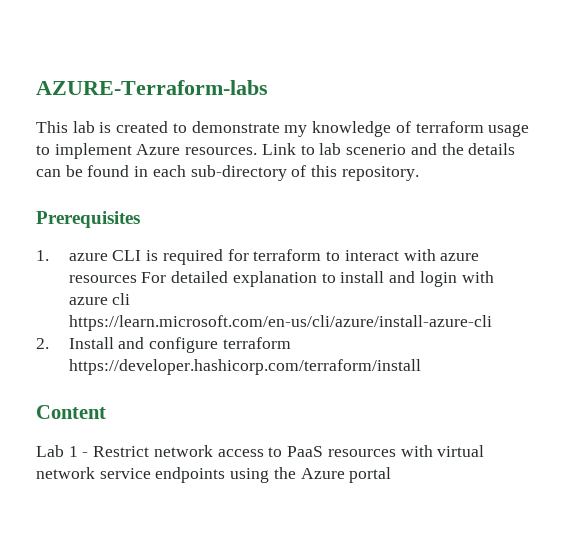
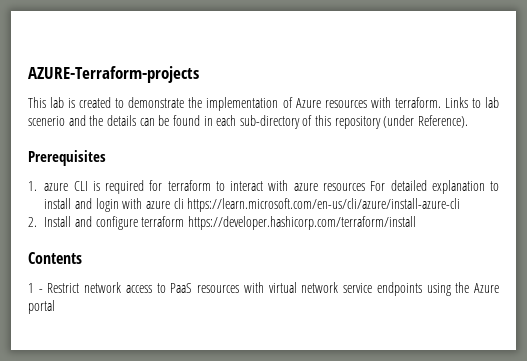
- AZURE-Terraform-labs
+ AZURE-Terraform-projects
- This lab is created to demonstrate my knowledge of terraform usage to implement Azure resources. Link to lab scenerio and the details can be found in each sub-directory of this repository.
+ This lab is created to demonstrate the implementation of Azure resources with terraform. Links to lab scenerio and the details can be found in each sub-directory of this repository (under Reference).
- Content
- Lab 1 - Restrict network access to PaaS resources with virtual network service endpoints using the Azure portal
+ Contents
+ 1 - Restrict network access to PaaS resources with virtual network service endpoints using the Azure portal

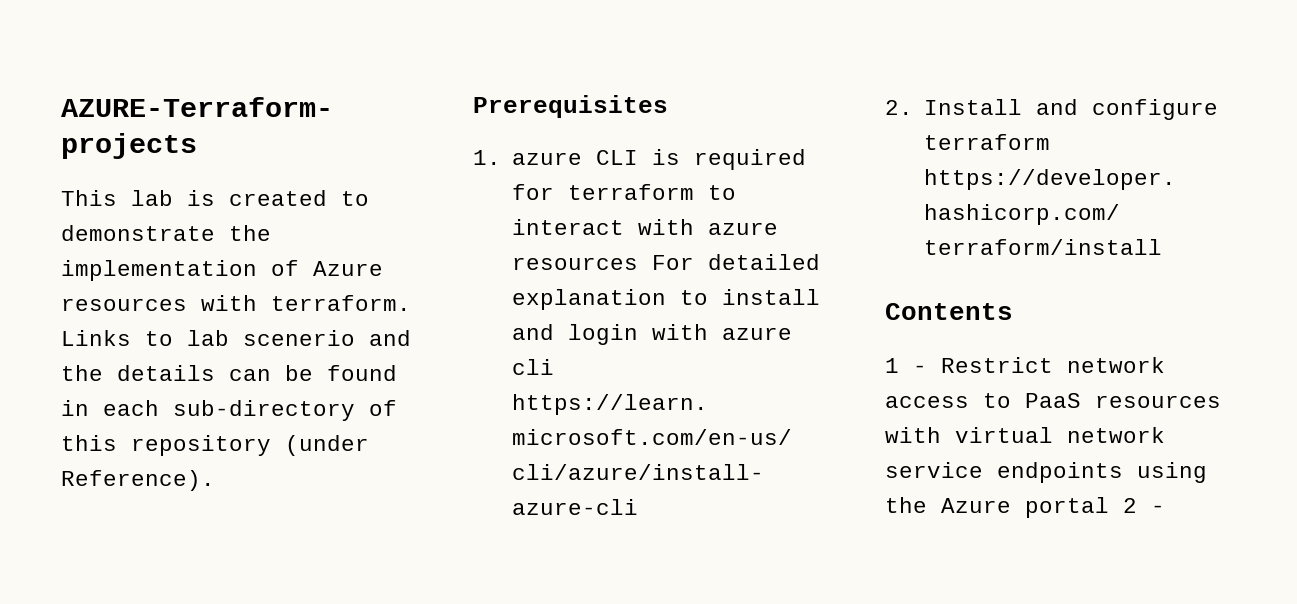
- 1 - Restrict network access to PaaS resources with virtual network service endpoints using the Azure portal
+ 1 - Restrict network access to PaaS resources with virtual network service endpoints using the Azure portal 2 -

